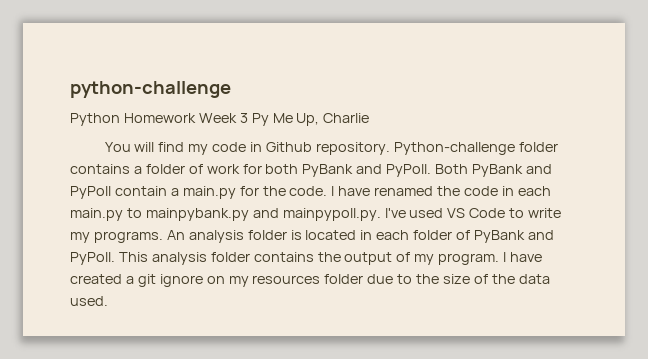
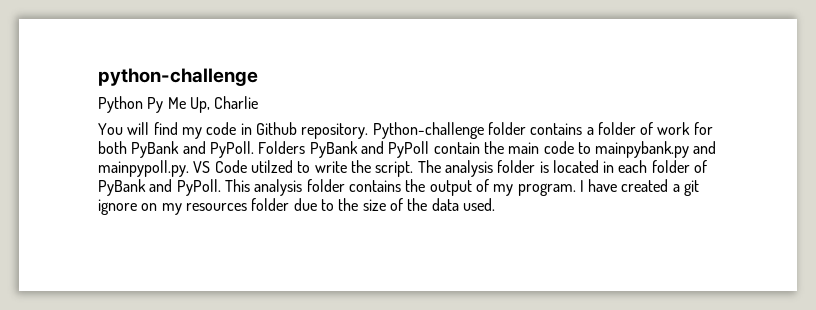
- Python Homework Week 3 Py Me Up, Charlie
+ Python Py Me Up, Charlie
- Both PyBank and PyPoll contain a main.py for the code. I have renamed the code in each main.py to mainpybank.py and mainpypoll.py. I've used VS Code to write my programs. An analysis folder is located in each folder of PyBank and PyPoll.
+ Folders PyBank and PyPoll contain the main code to mainpybank.py and mainpypoll.py. VS Code utilzed to write the script. The analysis folder is located in each folder of PyBank and PyPoll.

